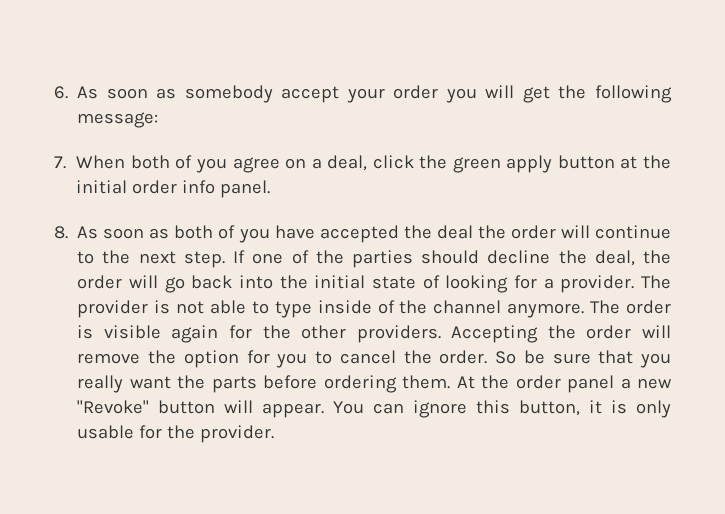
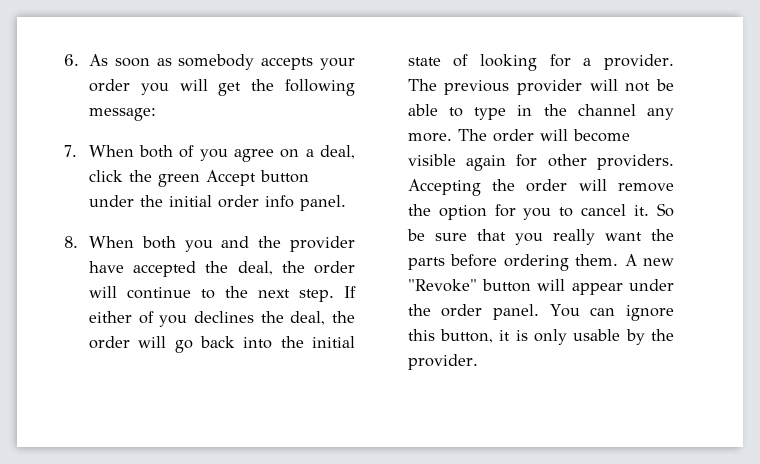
- 6. As soon as somebody accept your order you will get the following message:
+ 6. As soon as somebody accepts your order you will get the following message:
- 7. When both of you agree on a deal, click the green apply button at the initial order info panel.
+ 7. When both of you agree on a deal, click the green Accept button under the initial order info panel.
- 8. As soon as both of you have accepted the deal the order will continue to the next step.
+ 8. When both you and the provider have accepted the deal, the order will continue to the next step.
- If one of the parties should decline the deal, the order will go back into the initial state of looking for a provider.
+ If either of you declines the deal, the order will go back into the initial state of looking for a provider.
- The provider is not able to type inside of the channel anymore. The order is visible again for the other providers.
+ The previous provider will not be able to type in the channel any more. The order will become visible again for other providers.
- Accepting the order will remove the option for you to cancel the order.
+ Accepting the order will remove the option for you to cancel it.
- At the order panel a new "Revoke" button will appear.
+ A new "Revoke" button will appear under the order panel.
- You can ignore this button, it is only usable for the provider.
+ You can ignore this button, it is only usable by the provider.

